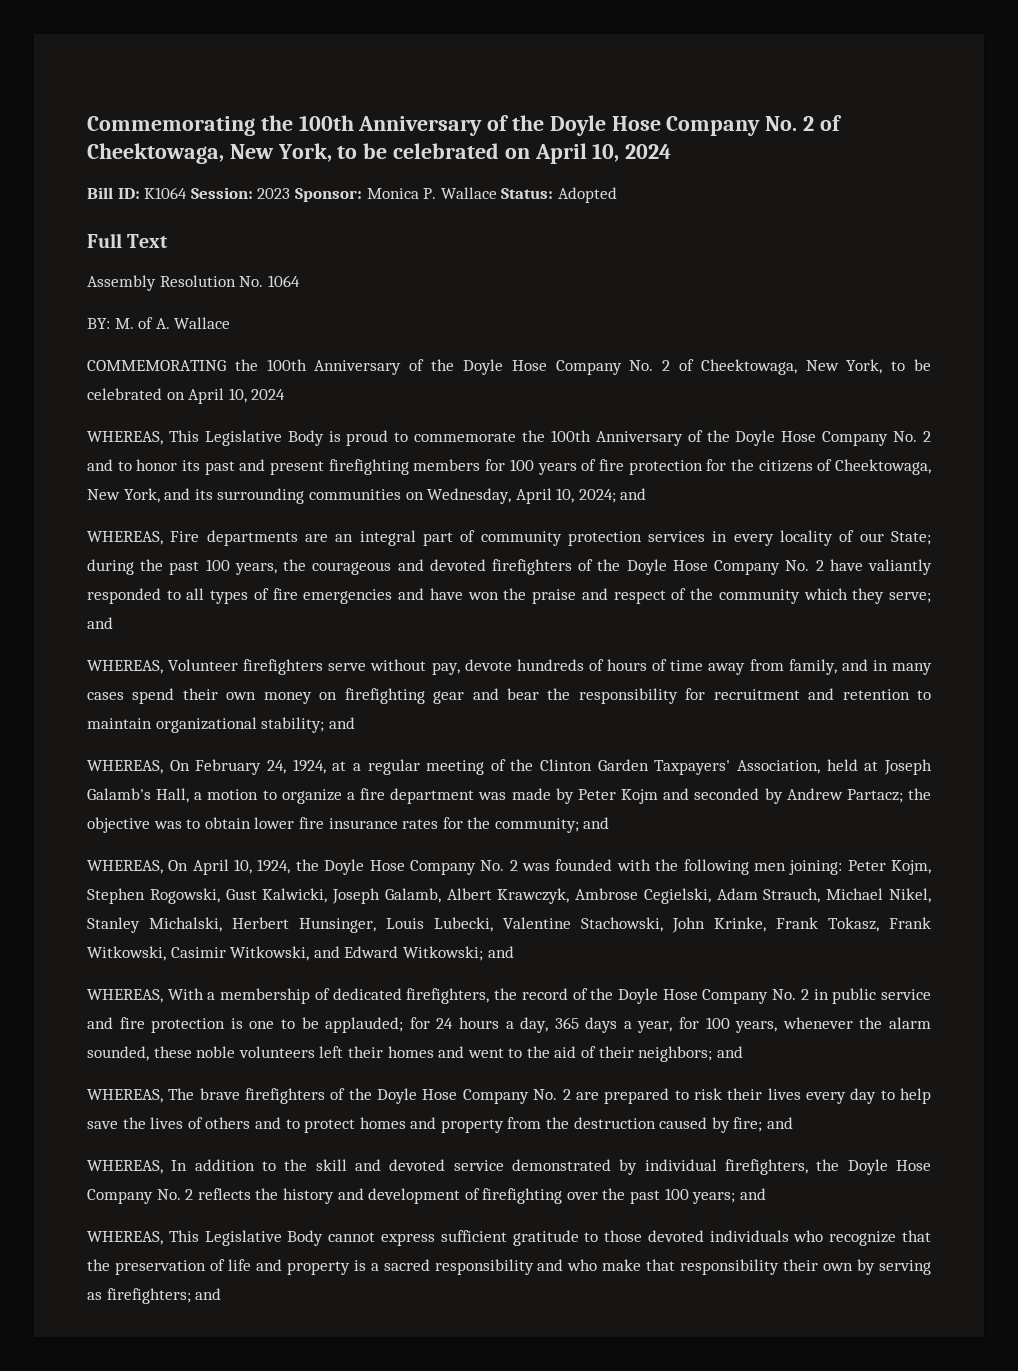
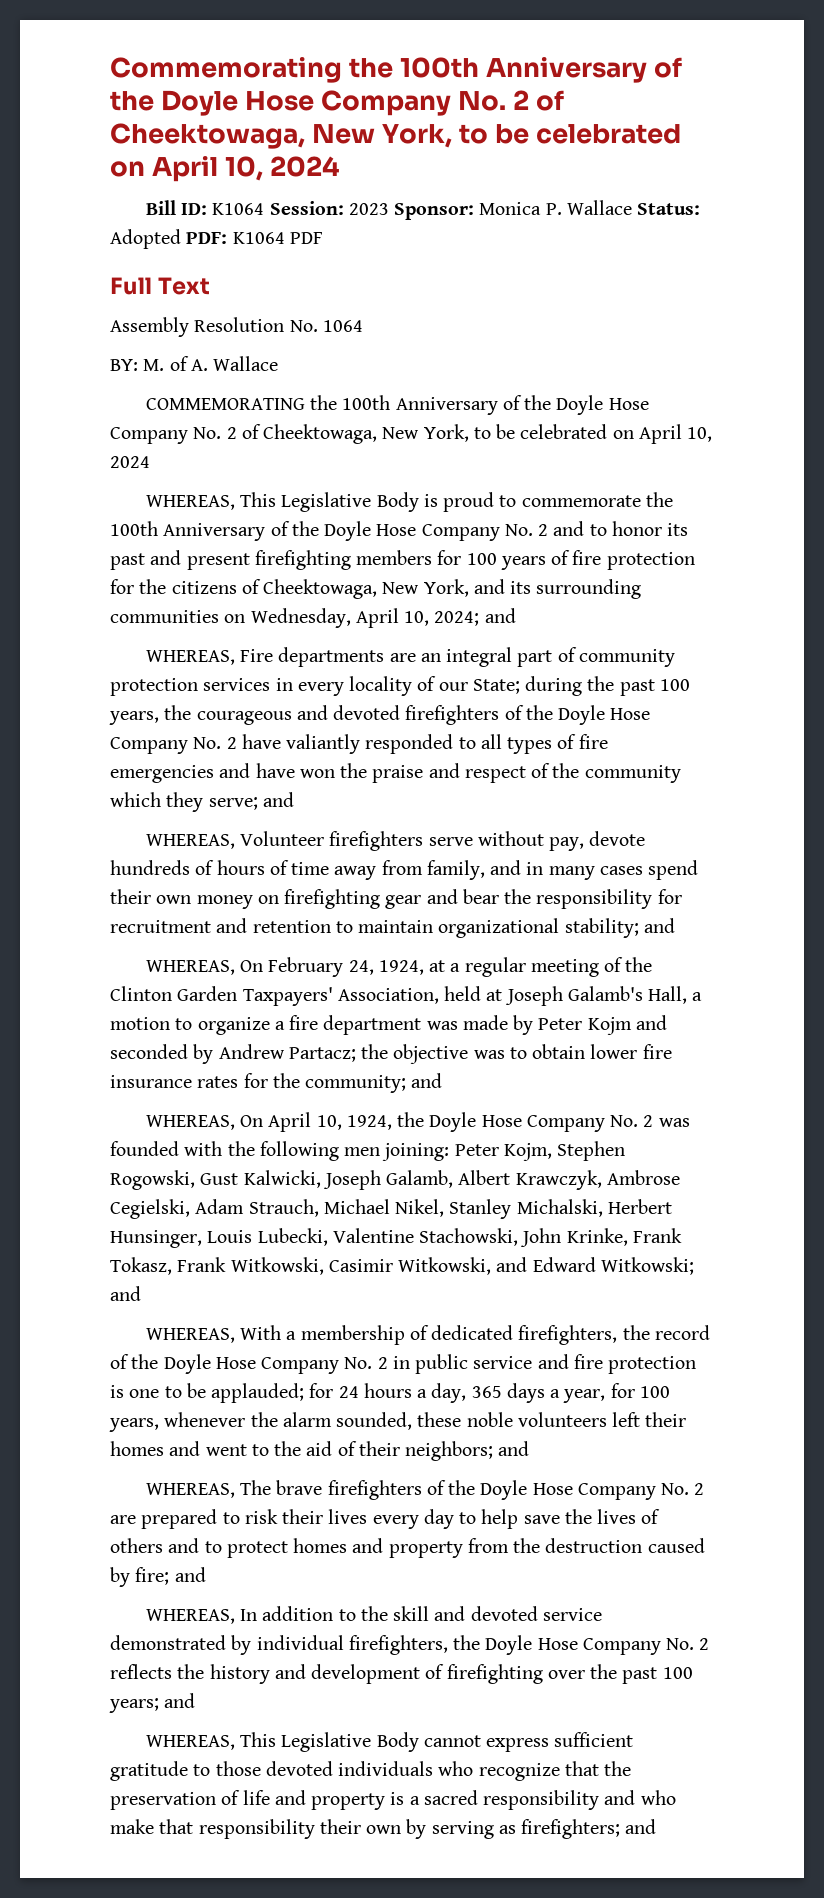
- Bill ID: K1064 Session: 2023 Sponsor: Monica P. Wallace Status: Adopted
+ Bill ID: K1064 Session: 2023 Sponsor: Monica P. Wallace Status: Adopted PDF: K1064 PDF

